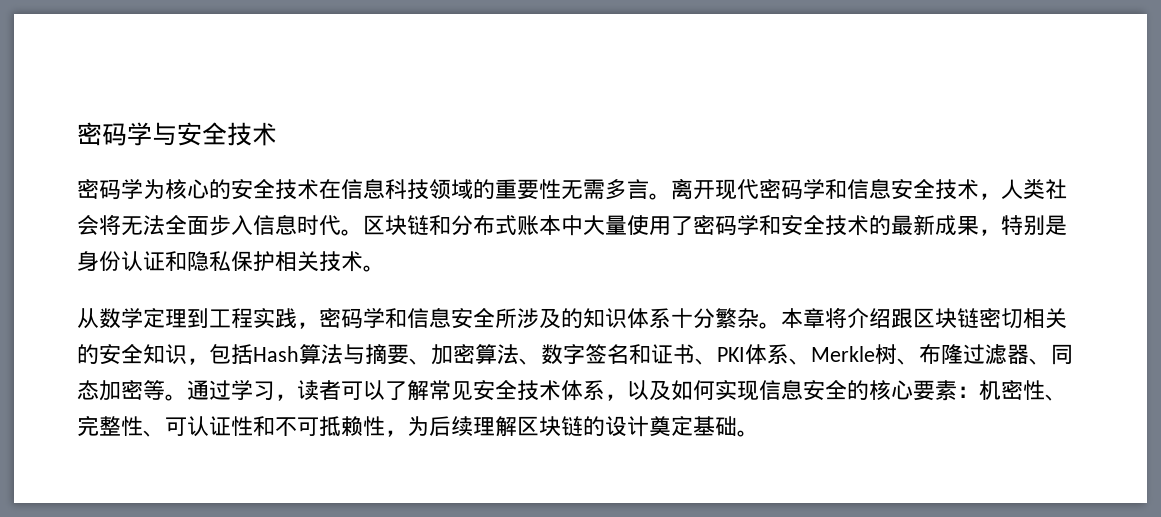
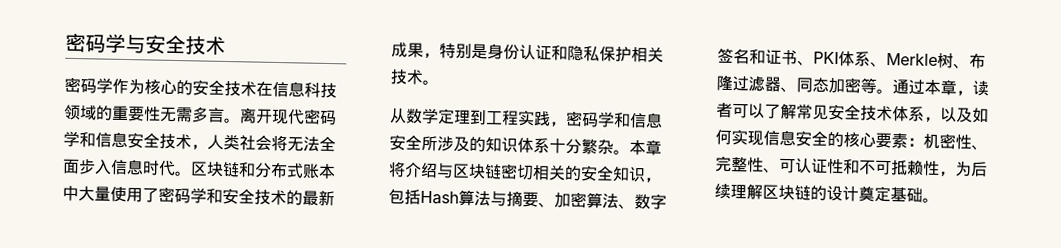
- 密码学为核心的安全技术在信息科技领域的重要性无需多言。
+ 密码学作为核心的安全技术在信息科技领域的重要性无需多言。
- 本章将介绍跟区块链密切相关的安全知识，包括Hash算法与摘要、加密算法、数字签名和证书、PKI体系、Merkle树、布隆过滤器、同态加密等。
+ 本章将介绍与区块链密切相关的安全知识，包括Hash算法与摘要、加密算法、数字签名和证书、PKI体系、Merkle树、布隆过滤器、同态加密等。
- 通过学习，读者可以了解常见安全技术体系，以及如何实现信息安全的核心要素：机密性、完整性、可认证性和不可抵赖性，为后续理解区块链的设计奠定基础。
+ 通过本章，读者可以了解常见安全技术体系，以及如何实现信息安全的核心要素：机密性、完整性、可认证性和不可抵赖性，为后续理解区块链的设计奠定基础。

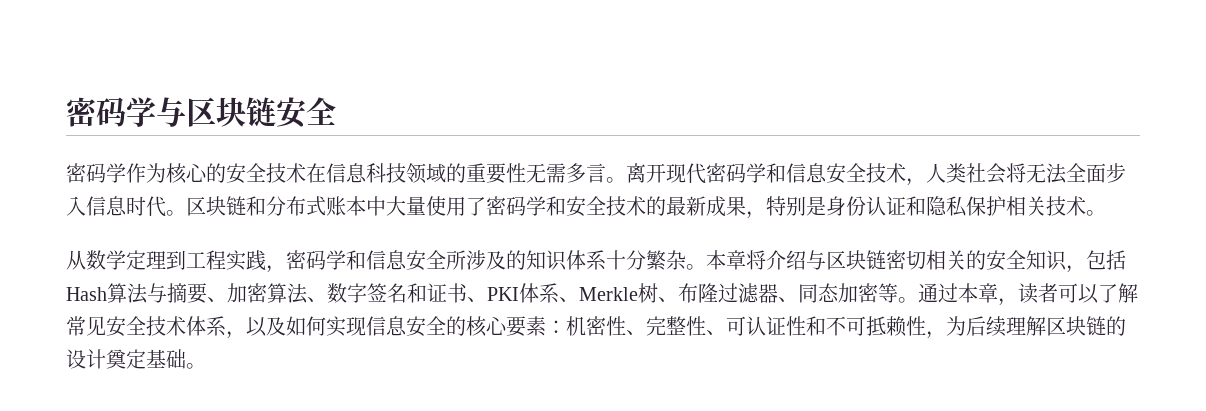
- 密码学与安全技术
+ 密码学与区块链安全

